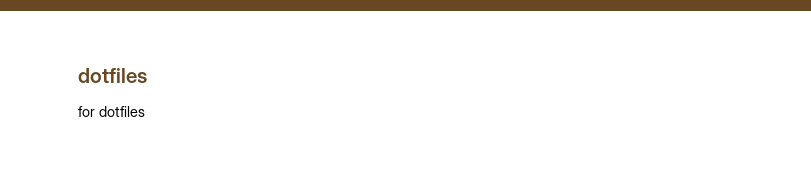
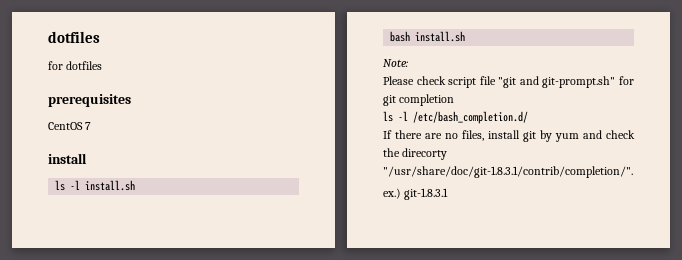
+ prerequisites
+ CentOS 7
+ install
+ ls -l install.sh
+ bash install.sh
+ Note:
+ Please check script file "git and git-prompt.sh" for git completion
+ ls -l /etc/bash_completion.d/
+ If there are no files, install git by yum and check the direcorty "/usr/share/doc/git-1.8.3.1/contrib/completion/".
+ ex.) git-1.8.3.1

